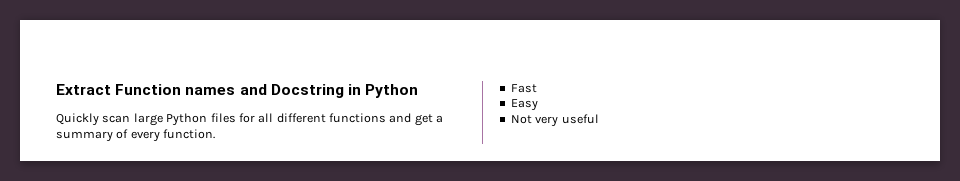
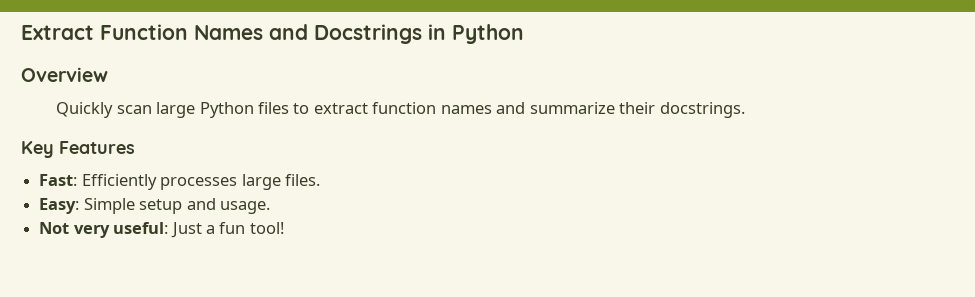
- Extract Function names and Docstring in Python
+ Extract Function Names and Docstrings in Python
+ Overview
- Quickly scan large Python files for all different functions and get a summary of every function.
- Fast
- Easy
- Not very useful
+ Quickly scan large Python files to extract function names and summarize their docstrings.
+ Key Features
+ Fast: Efficiently processes large files.
+ Easy: Simple setup and usage.
+ Not very useful: Just a fun tool!

